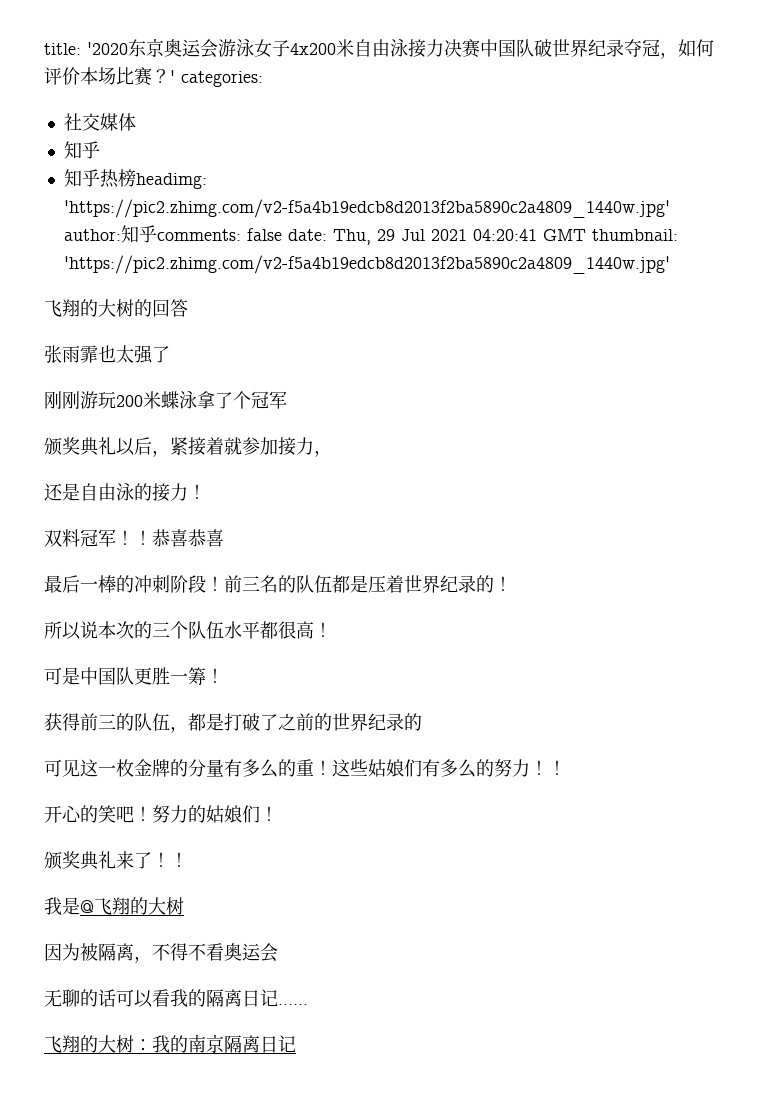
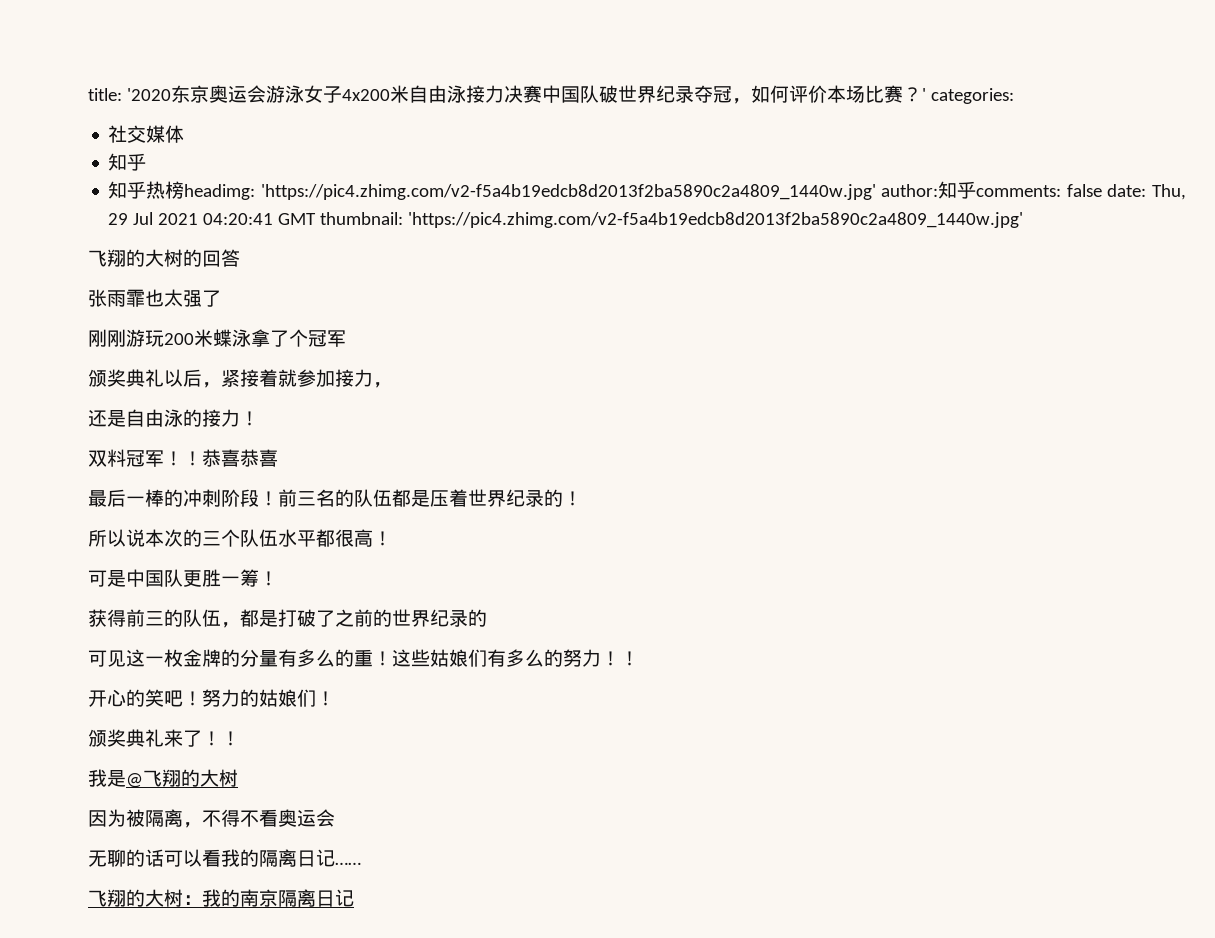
- 知乎热榜headimg: 'https://pic2.zhimg.com/v2-f5a4b19edcb8d2013f2ba5890c2a4809_1440w.jpg' author:知乎comments: false date: Thu, 29 Jul 2021 04:20:41 GMT thumbnail: 'https://pic2.zhimg.com/v2-f5a4b19edcb8d2013f2ba5890c2a4809_1440w.jpg'
+ 知乎热榜headimg: 'https://pic4.zhimg.com/v2-f5a4b19edcb8d2013f2ba5890c2a4809_1440w.jpg' author:知乎comments: false date: Thu, 29 Jul 2021 04:20:41 GMT thumbnail: 'https://pic4.zhimg.com/v2-f5a4b19edcb8d2013f2ba5890c2a4809_1440w.jpg'

